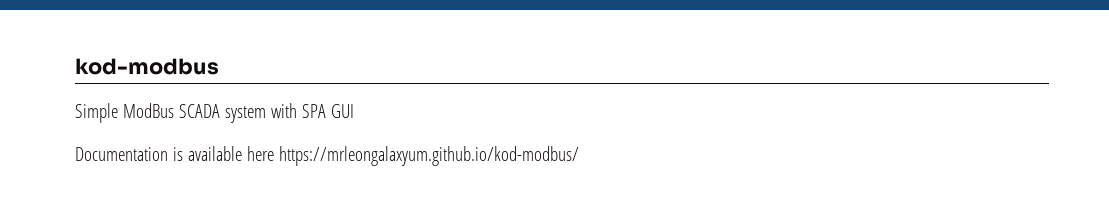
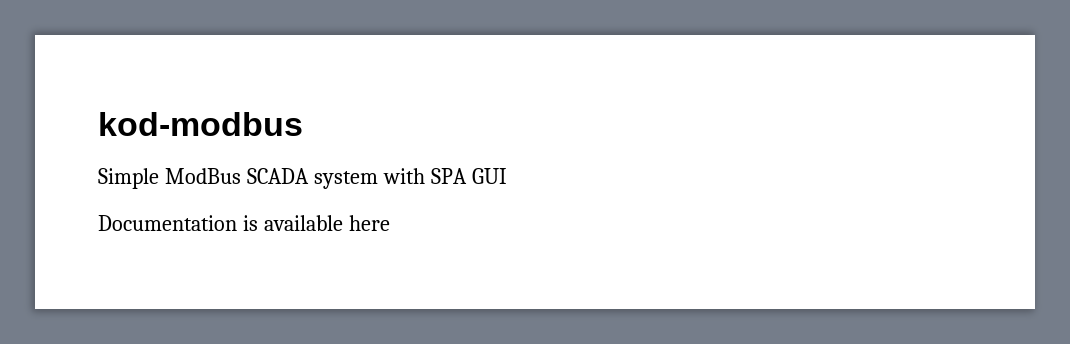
- Documentation is available here https://mrleongalaxyum.github.io/kod-modbus/
+ Documentation is available here

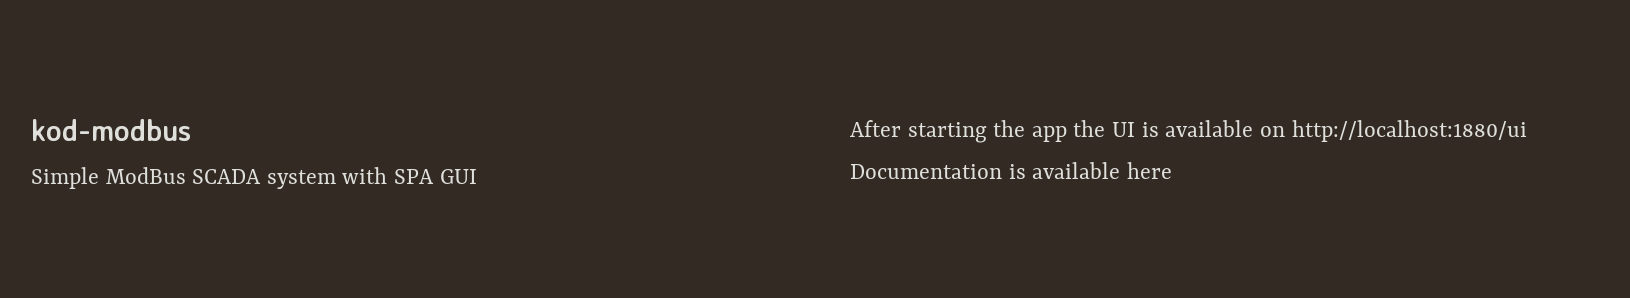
+ After starting the app the UI is available on http://localhost:1880/ui

